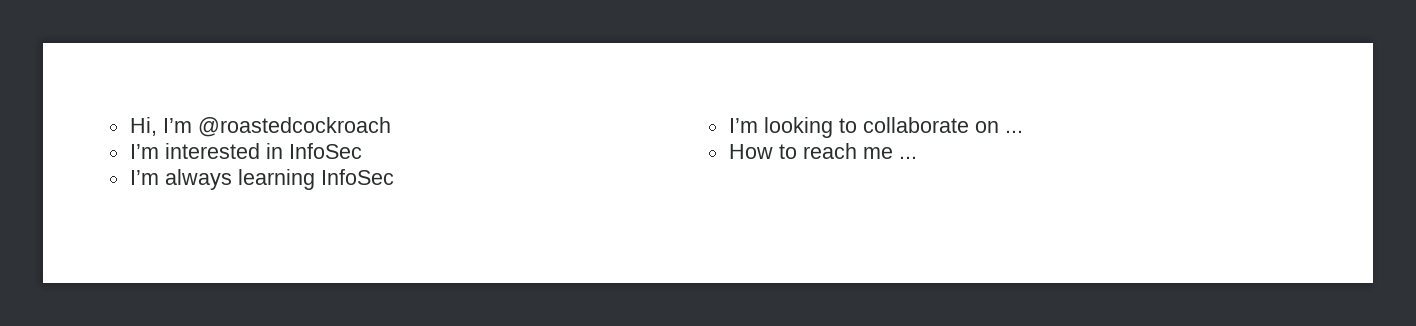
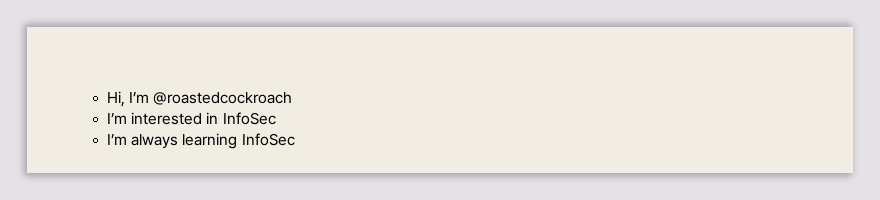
- I’m looking to collaborate on ...
- How to reach me ...

